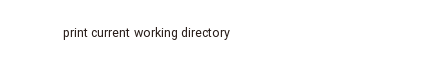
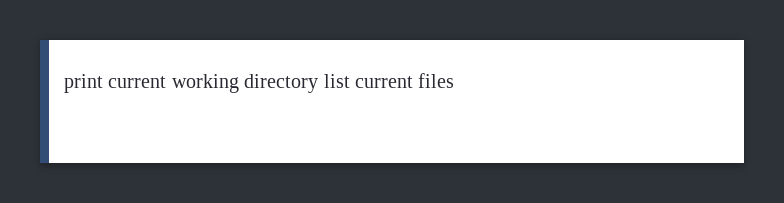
- print current working directory
+ print current working directory list current files

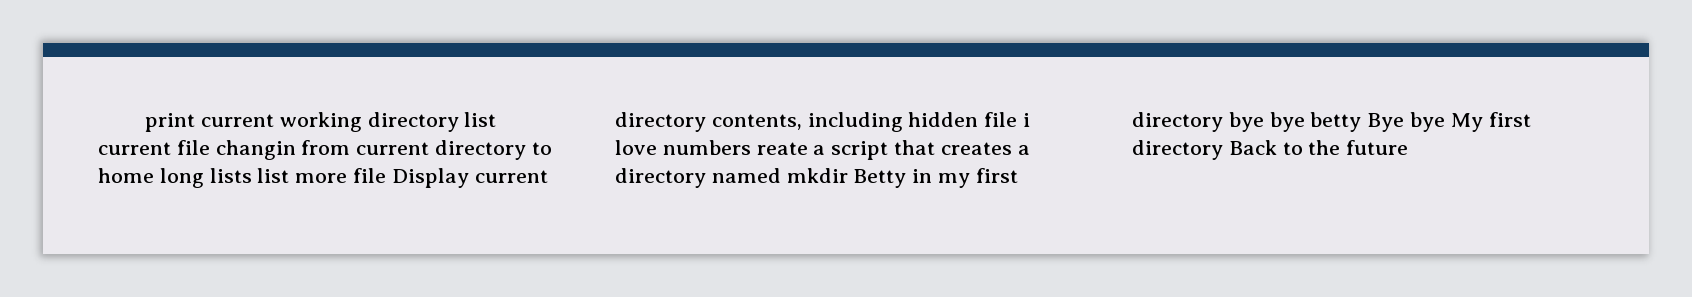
- print current working directory list current files
+ print current working directory list current file changin from current directory to home long lists list more file Display current directory contents, including hidden file i love numbers reate a script that creates a directory named mkdir Betty in my first directory bye bye betty Bye bye My first directory Back to the future

